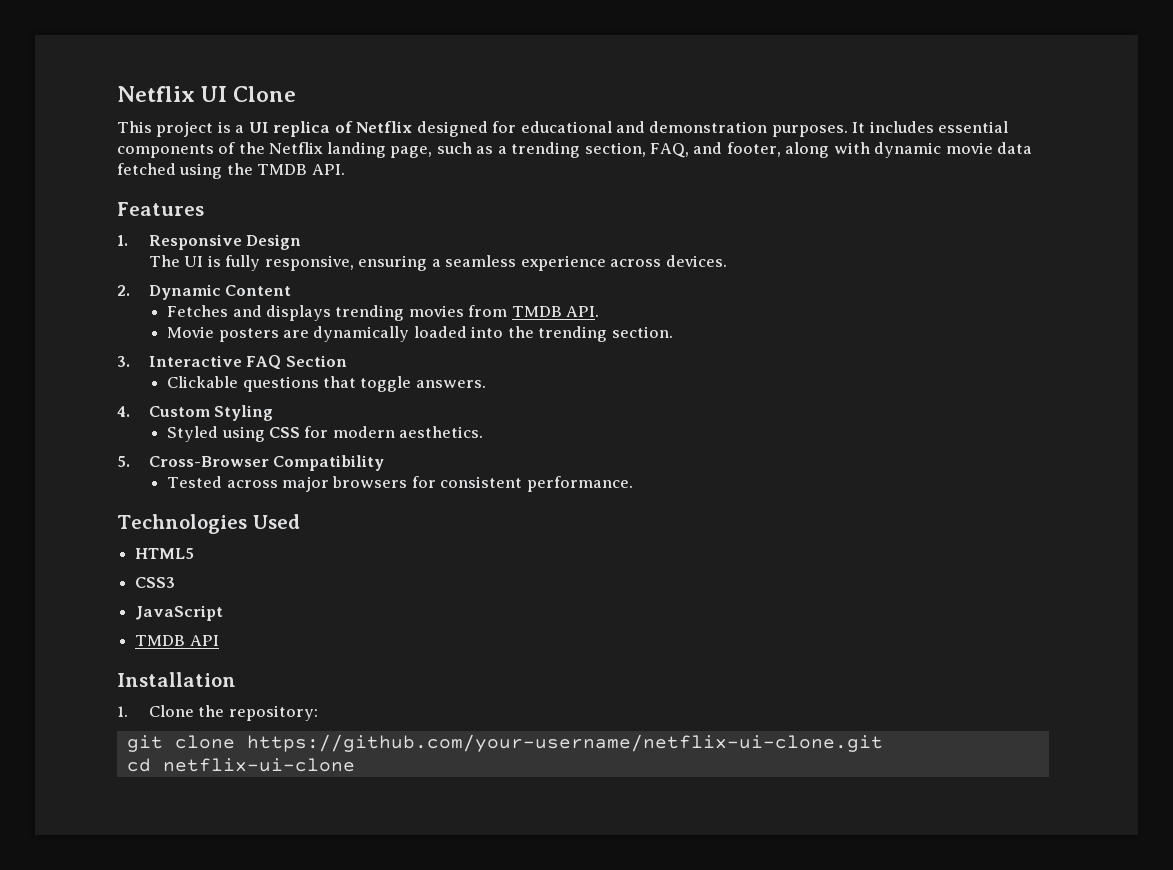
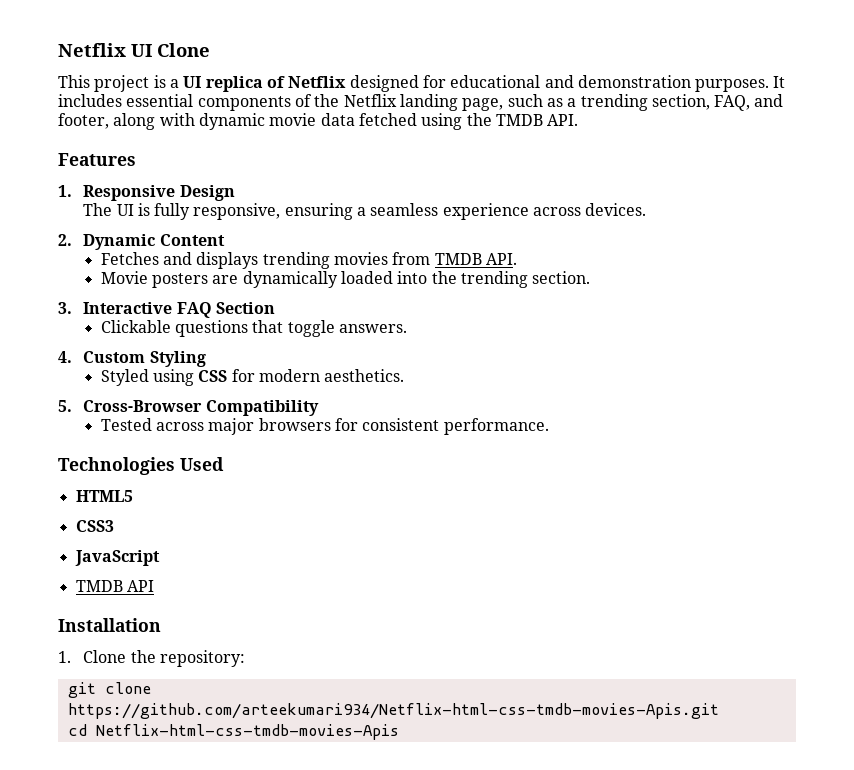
- git clone https://github.com/your-username/netflix-ui-clone.git
+ git clone https://github.com/arteekumari934/Netflix-html-css-tmdb-movies-Apis.git
- cd netflix-ui-clone
+ cd Netflix-html-css-tmdb-movies-Apis

